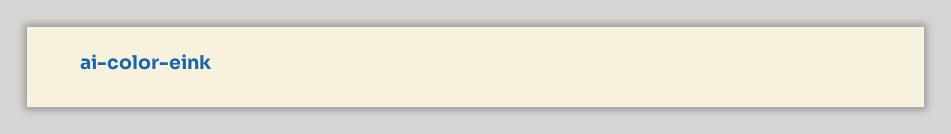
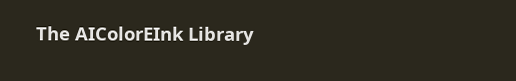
- ai-color-eink
+ The AIColorEInk Library

